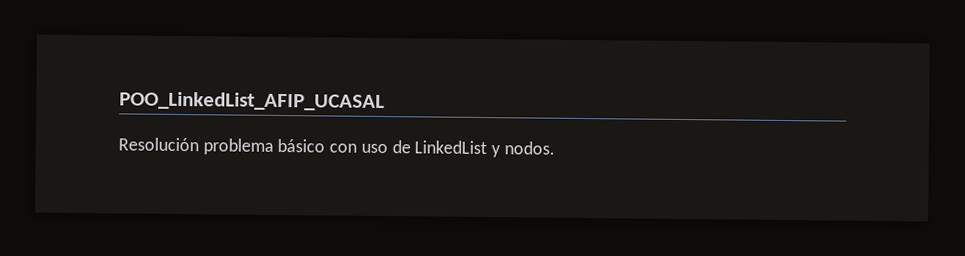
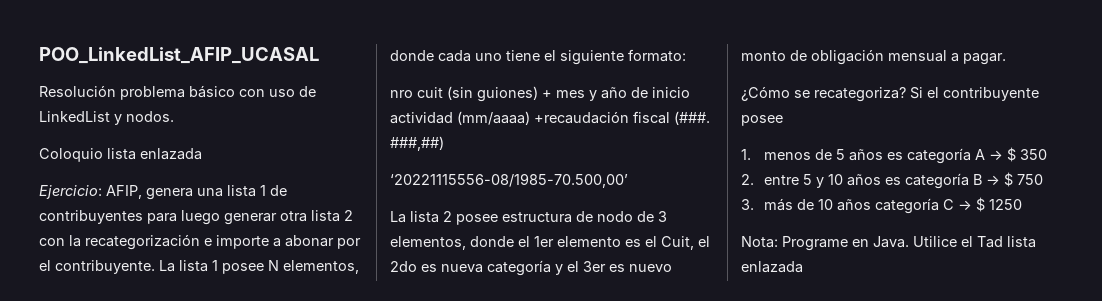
+ Coloquio lista enlazada
+ Ejercicio: AFIP, genera una lista 1 de contribuyentes para luego generar otra lista 2 con la recategorización e importe a abonar por el contribuyente. La lista 1 posee N elementos, donde cada uno tiene el siguiente formato:
+ nro cuit (sin guiones) + mes y año de inicio actividad (mm/aaaa) +recaudación fiscal (###. ###,##)
+ ‘20221115556-08/1985-70.500,00’
+ La lista 2 posee estructura de nodo de 3 elementos, donde el 1er elemento es el Cuit, el 2do es nueva categoría y el 3er es nuevo monto de obligación mensual a pagar.
+ ¿Cómo se recategoriza? Si el contribuyente posee
+ 1. menos de 5 años es categoría A → $ 350
+ 2. entre 5 y 10 años es categoría B → $ 750
+ 3. más de 10 años categoría C → $ 1250
+ Nota: Programe en Java. Utilice el Tad lista enlazada

